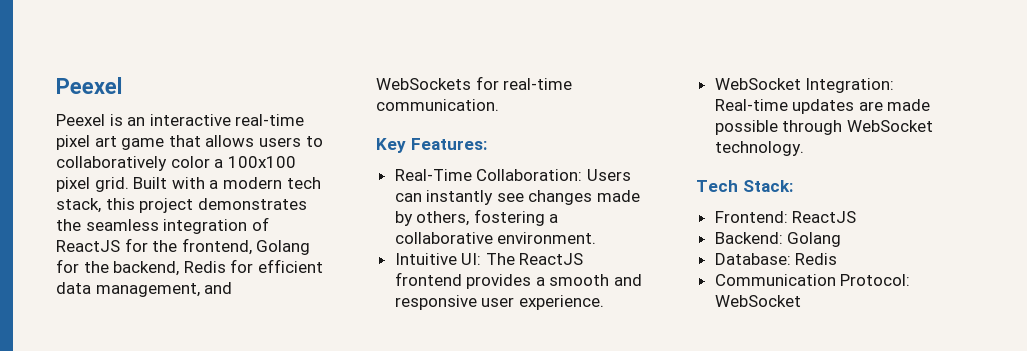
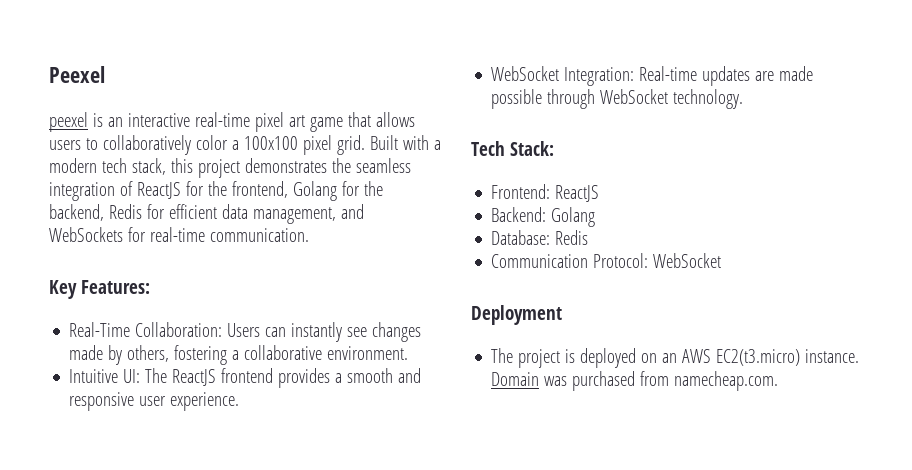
- Peexel is an interactive real-time pixel art game that allows users to collaboratively color a 100x100 pixel grid.
+ peexel is an interactive real-time pixel art game that allows users to collaboratively color a 100x100 pixel grid.
+ Deployment
+ The project is deployed on an AWS EC2(t3.micro) instance. Domain was purchased from namecheap.com.

